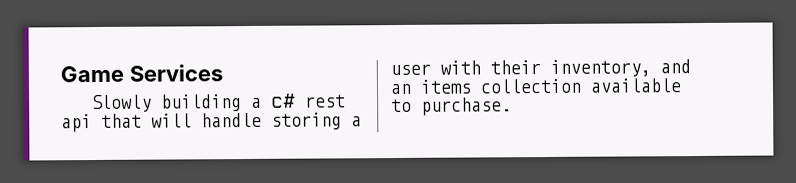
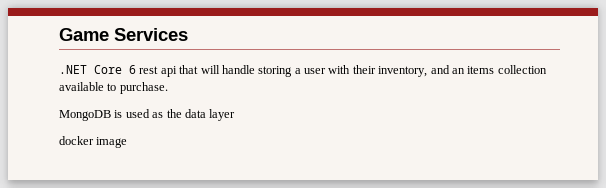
- Slowly building a c# rest api that will handle storing a user with their inventory, and an items collection available to purchase.
+ .NET Core 6 rest api that will handle storing a user with their inventory, and an items collection available to purchase.
+ MongoDB is used as the data layer
+ docker image

